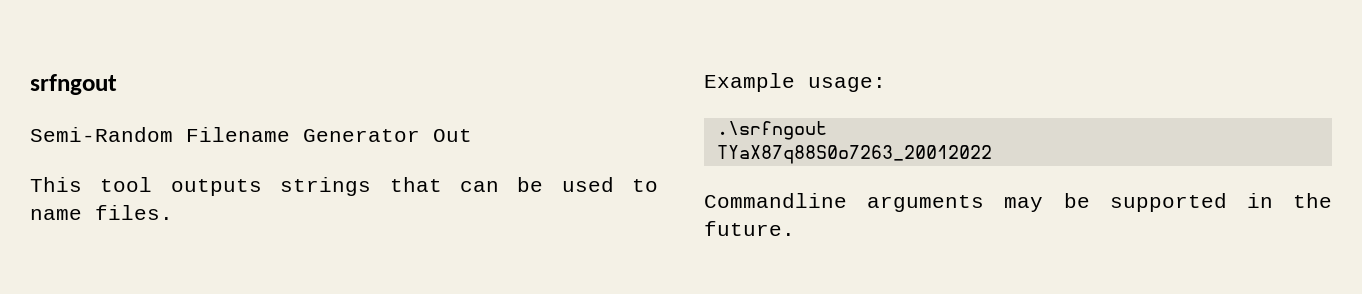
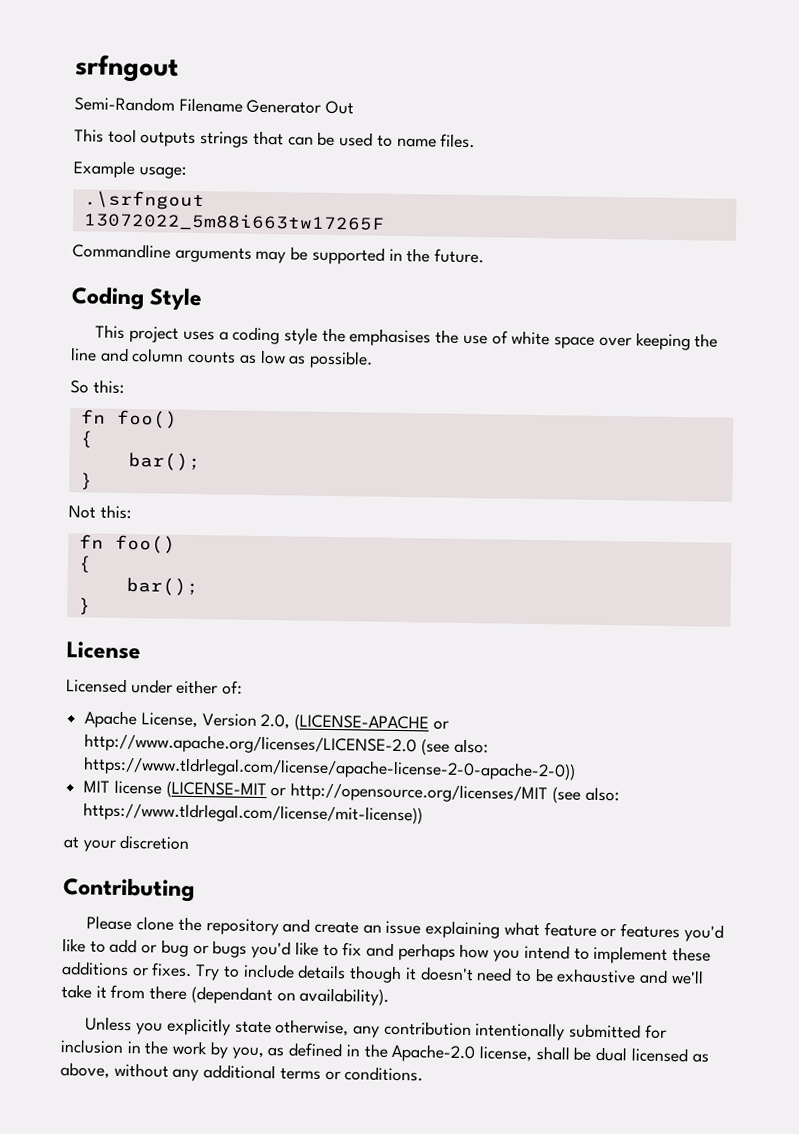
- TYaX87q88S0o7263_20012022
+ 13072022_5m88i663tw17265F
+ Coding Style
+ This project uses a coding style the emphasises the use of white space over keeping the line and column counts as low as possible.
+ So this:
+ fn foo()
+ {
+ bar();
+ }
+ Not this:
+ fn foo()
+ {
+ bar();
+ }
+ License
+ Licensed under either of:
+ Apache License, Version 2.0, (LICENSE-APACHE or http://www.apache.org/licenses/LICENSE-2.0 (see also: https://www.tldrlegal.com/license/apache-license-2-0-apache-2-0))
+ MIT license (LICENSE-MIT or http://opensource.org/licenses/MIT (see also: https://www.tldrlegal.com/license/mit-license))
+ at your discretion
+ Contributing
+ Please clone the repository and create an issue explaining what feature or features you'd like to add or bug or bugs you'd like to fix and perhaps how you intend to implement these additions or fixes. Try to include details though it doesn't need to be exhaustive and we'll take it from there (dependant on availability).
+ Unless you explicitly state otherwise, any contribution intentionally submitted for inclusion in the work by you, as defined in the Apache-2.0 license, shall be dual licensed as above, without any additional terms or conditions.

